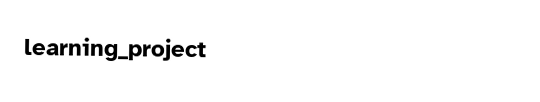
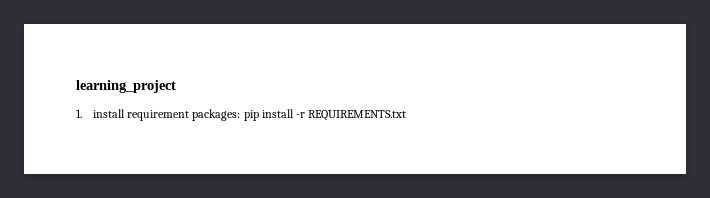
+ 1. install requirement packages: pip install -r REQUIREMENTS.txt

